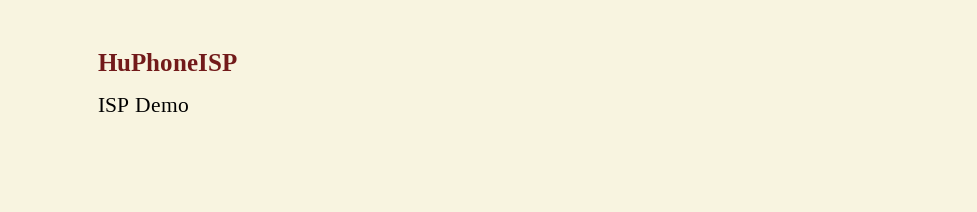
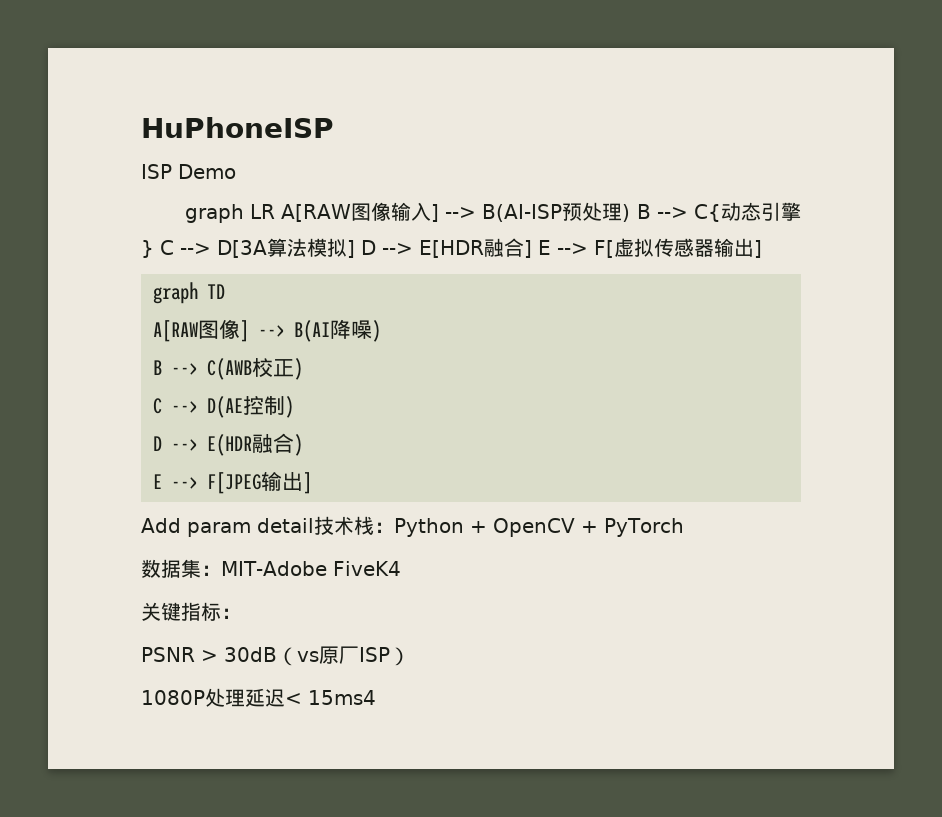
+ graph LR A[RAW图像输入] --> B(AI-ISP预处理) B --> C{动态引擎} C --> D[3A算法模拟] D --> E[HDR融合] E --> F[虚拟传感器输出]
+ graph TD
+ A[RAW图像] --> B(AI降噪)
+ B --> C(AWB校正)
+ C --> D(AE控制)
+ D --> E(HDR融合)
+ E --> F[JPEG输出]
+ Add param detail技术栈：Python + OpenCV + PyTorch
+ 数据集：MIT-Adobe FiveK4
+ 关键指标：
+ PSNR > 30dB（vs原厂ISP）
+ 1080P处理延迟< 15ms4

